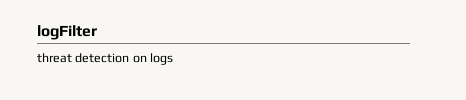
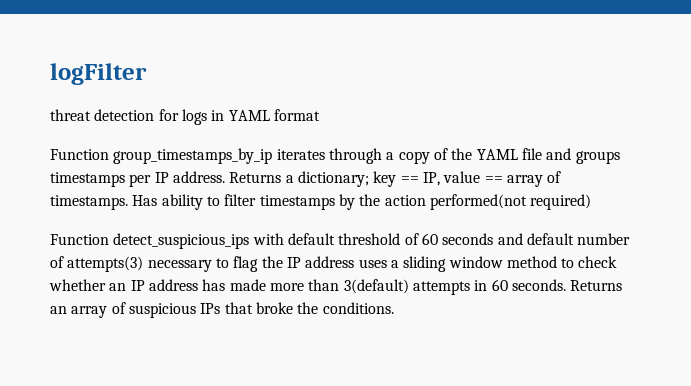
- threat detection on logs
+ threat detection for logs in YAML format
+ Function group_timestamps_by_ip iterates through a copy of the YAML file and groups timestamps per IP address. Returns a dictionary; key == IP, value == array of timestamps. Has ability to filter timestamps by the action performed(not required)
+ Function detect_suspicious_ips with default threshold of 60 seconds and default number of attempts(3) necessary to flag the IP address uses a sliding window method to check whether an IP address has made more than 3(default) attempts in 60 seconds. Returns an array of suspicious IPs that broke the conditions.

